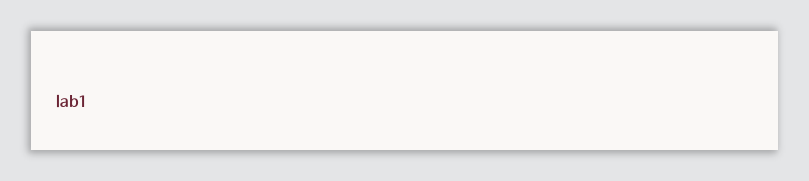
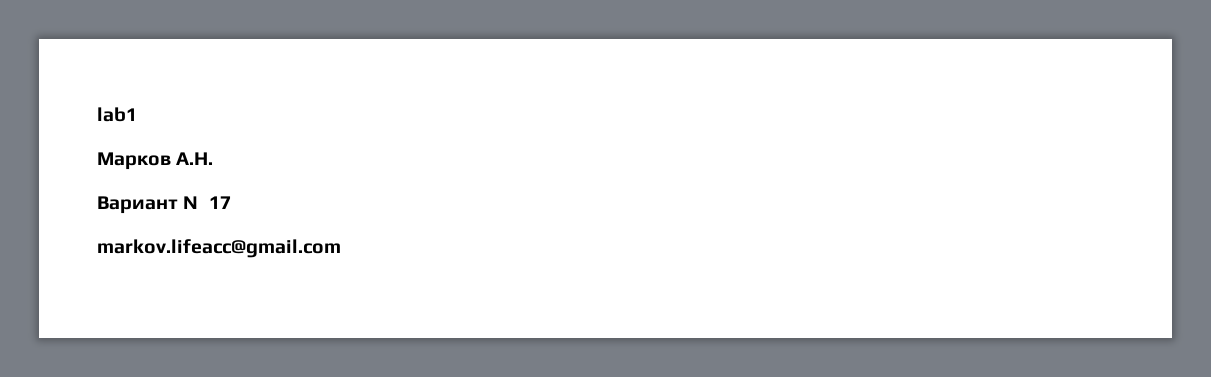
+ Марков А.Н.
+ Вариант №17
+ markov.lifeacc@gmail.com

